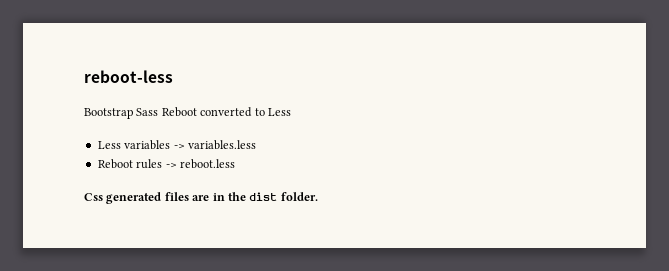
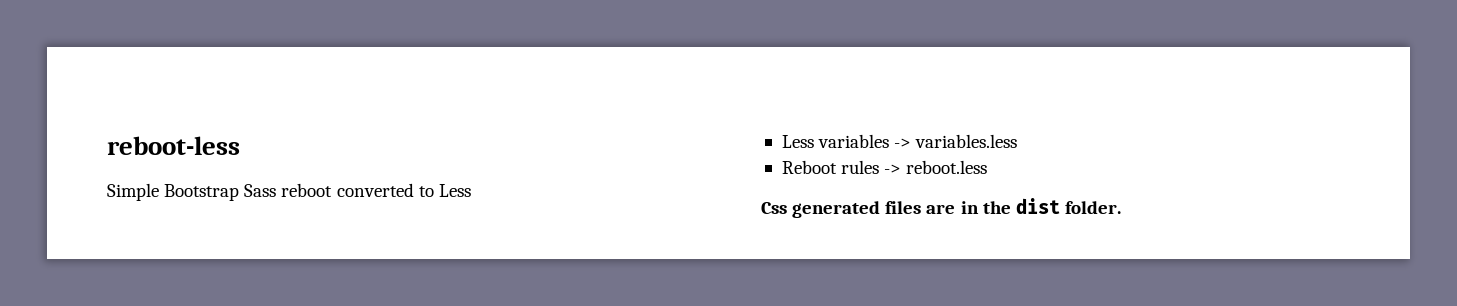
- Bootstrap Sass Reboot converted to Less
+ Simple Bootstrap Sass reboot converted to Less

